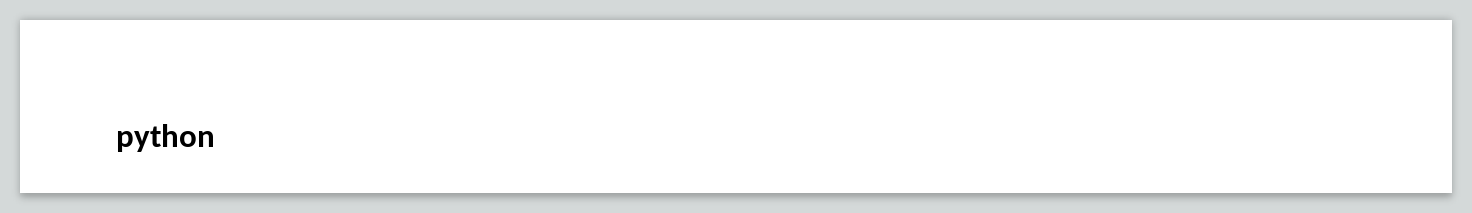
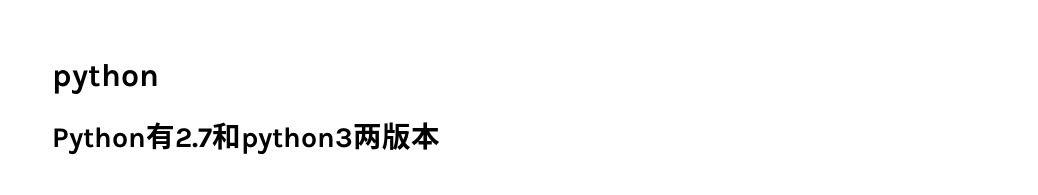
+ Python有2.7和python3两版本

